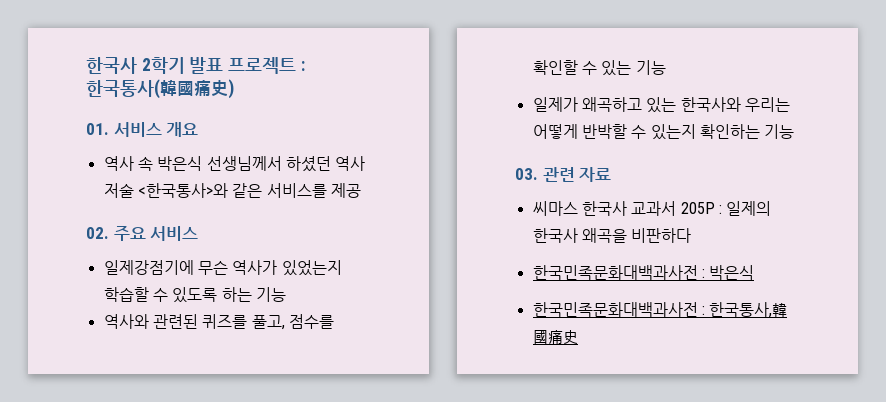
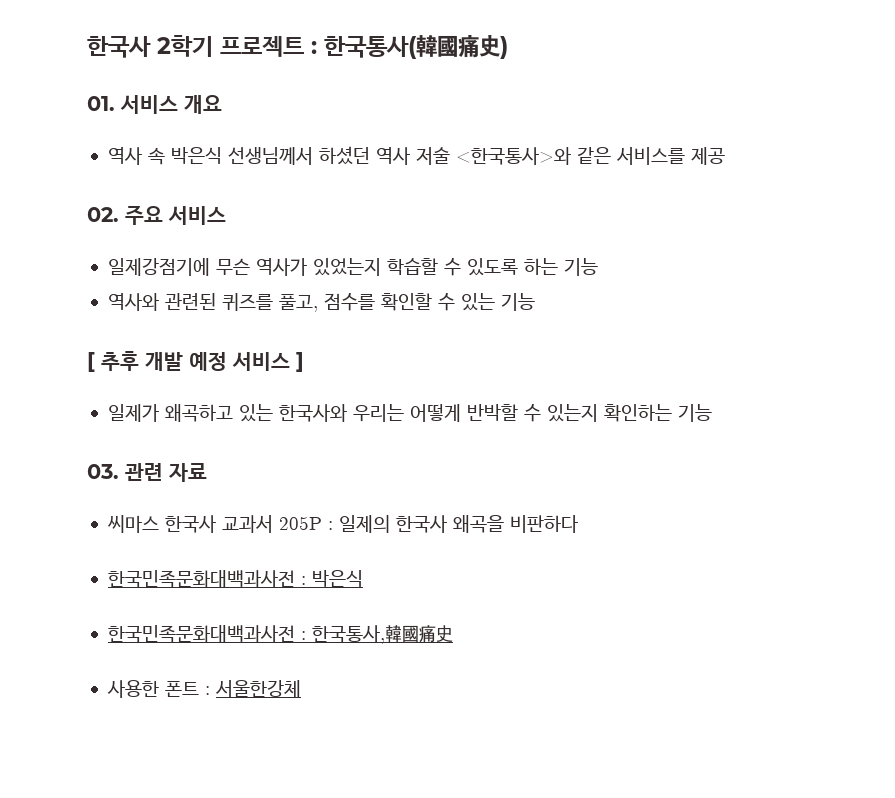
- 한국사 2학기 발표 프로젝트 : 한국통사(韓國痛史)
+ 한국사 2학기 프로젝트 : 한국통사(韓國痛史)
+ [ 추후 개발 예정 서비스 ]
+ 사용한 폰트 : 서울한강체

